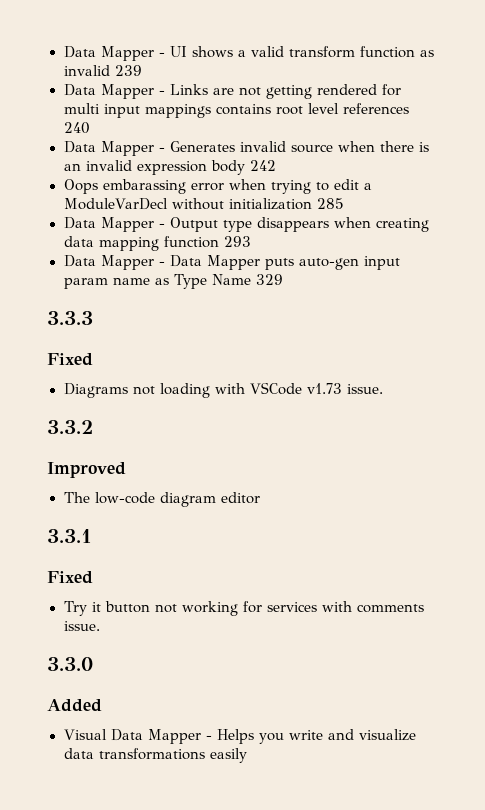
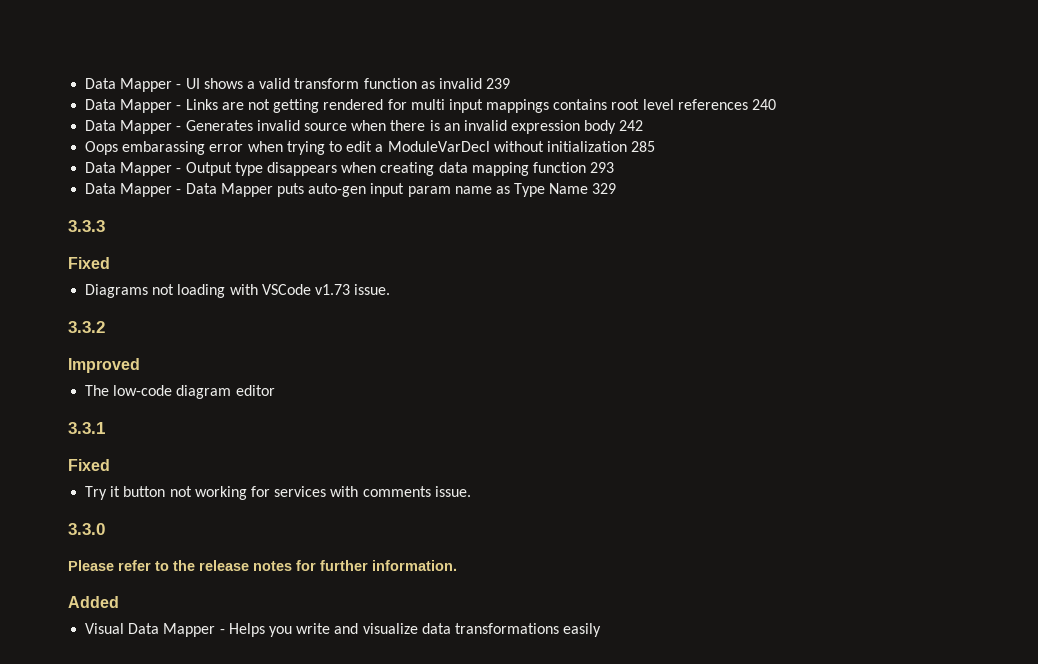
+ Please refer to the release notes for further information.

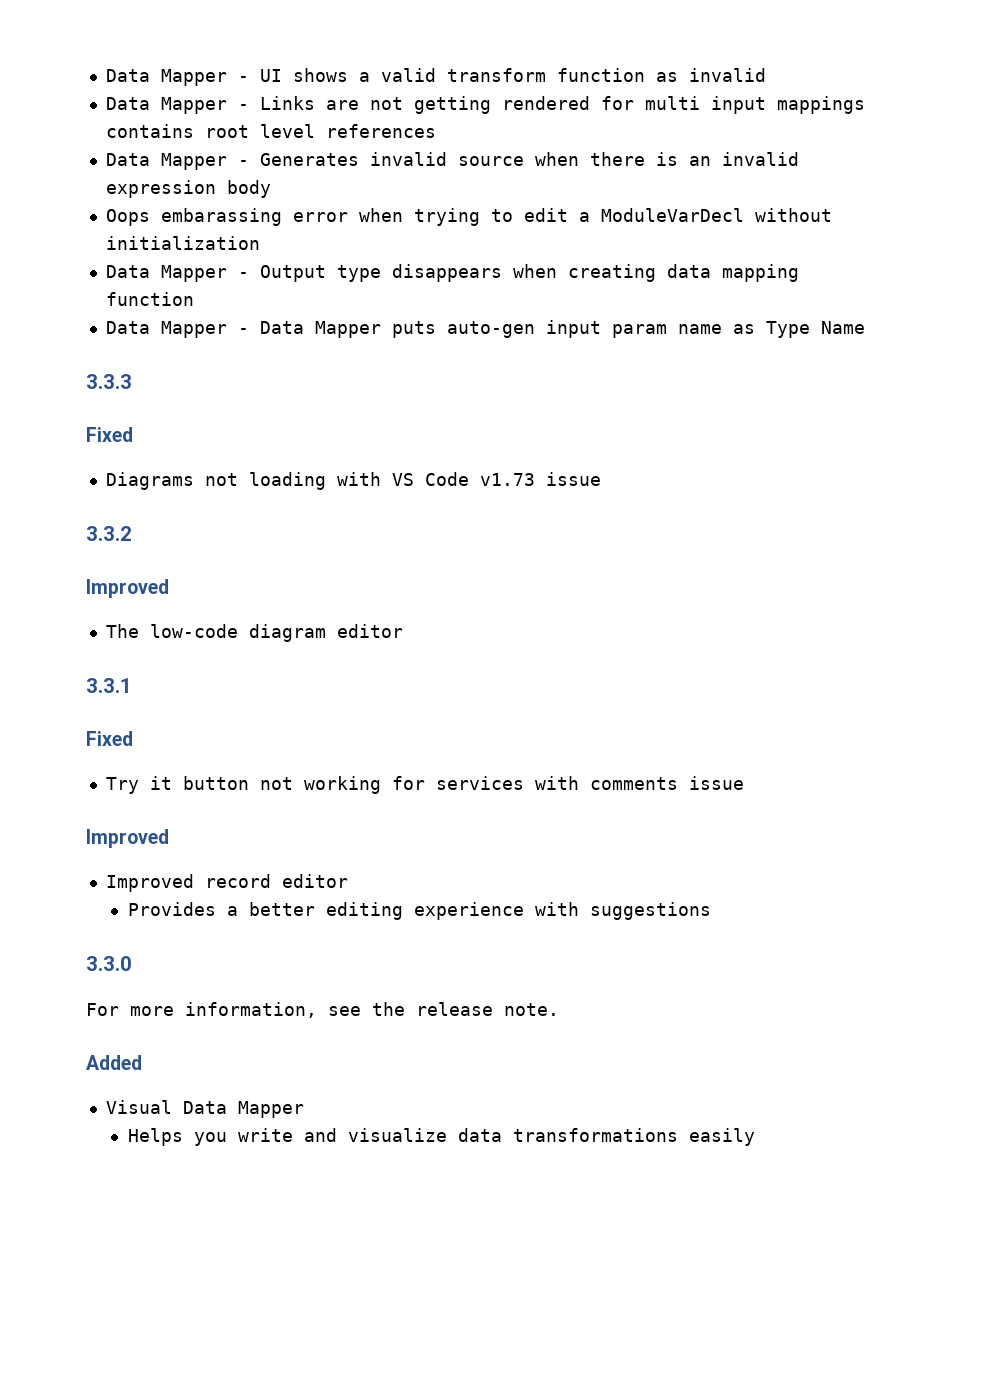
- Data Mapper - UI shows a valid transform function as invalid 239
+ Data Mapper - UI shows a valid transform function as invalid
- Data Mapper - Links are not getting rendered for multi input mappings contains root level references 240
+ Data Mapper - Links are not getting rendered for multi input mappings contains root level references
- Data Mapper - Generates invalid source when there is an invalid expression body 242
+ Data Mapper - Generates invalid source when there is an invalid expression body
- Oops embarassing error when trying to edit a ModuleVarDecl without initialization 285
+ Oops embarassing error when trying to edit a ModuleVarDecl without initialization
- Data Mapper - Output type disappears when creating data mapping function 293
+ Data Mapper - Output type disappears when creating data mapping function
- Data Mapper - Data Mapper puts auto-gen input param name as Type Name 329
+ Data Mapper - Data Mapper puts auto-gen input param name as Type Name
- Diagrams not loading with VSCode v1.73 issue.
+ Diagrams not loading with VS Code v1.73 issue
- Try it button not working for services with comments issue.
+ Try it button not working for services with comments issue
+ Improved
+ Improved record editor
+ Provides a better editing experience with suggestions
  3.3.0
- Please refer to the release notes for further information.
+ For more information, see the release note.
- Visual Data Mapper - Helps you write and visualize data transformations easily
+ Visual Data Mapper
+ Helps you write and visualize data transformations easily

